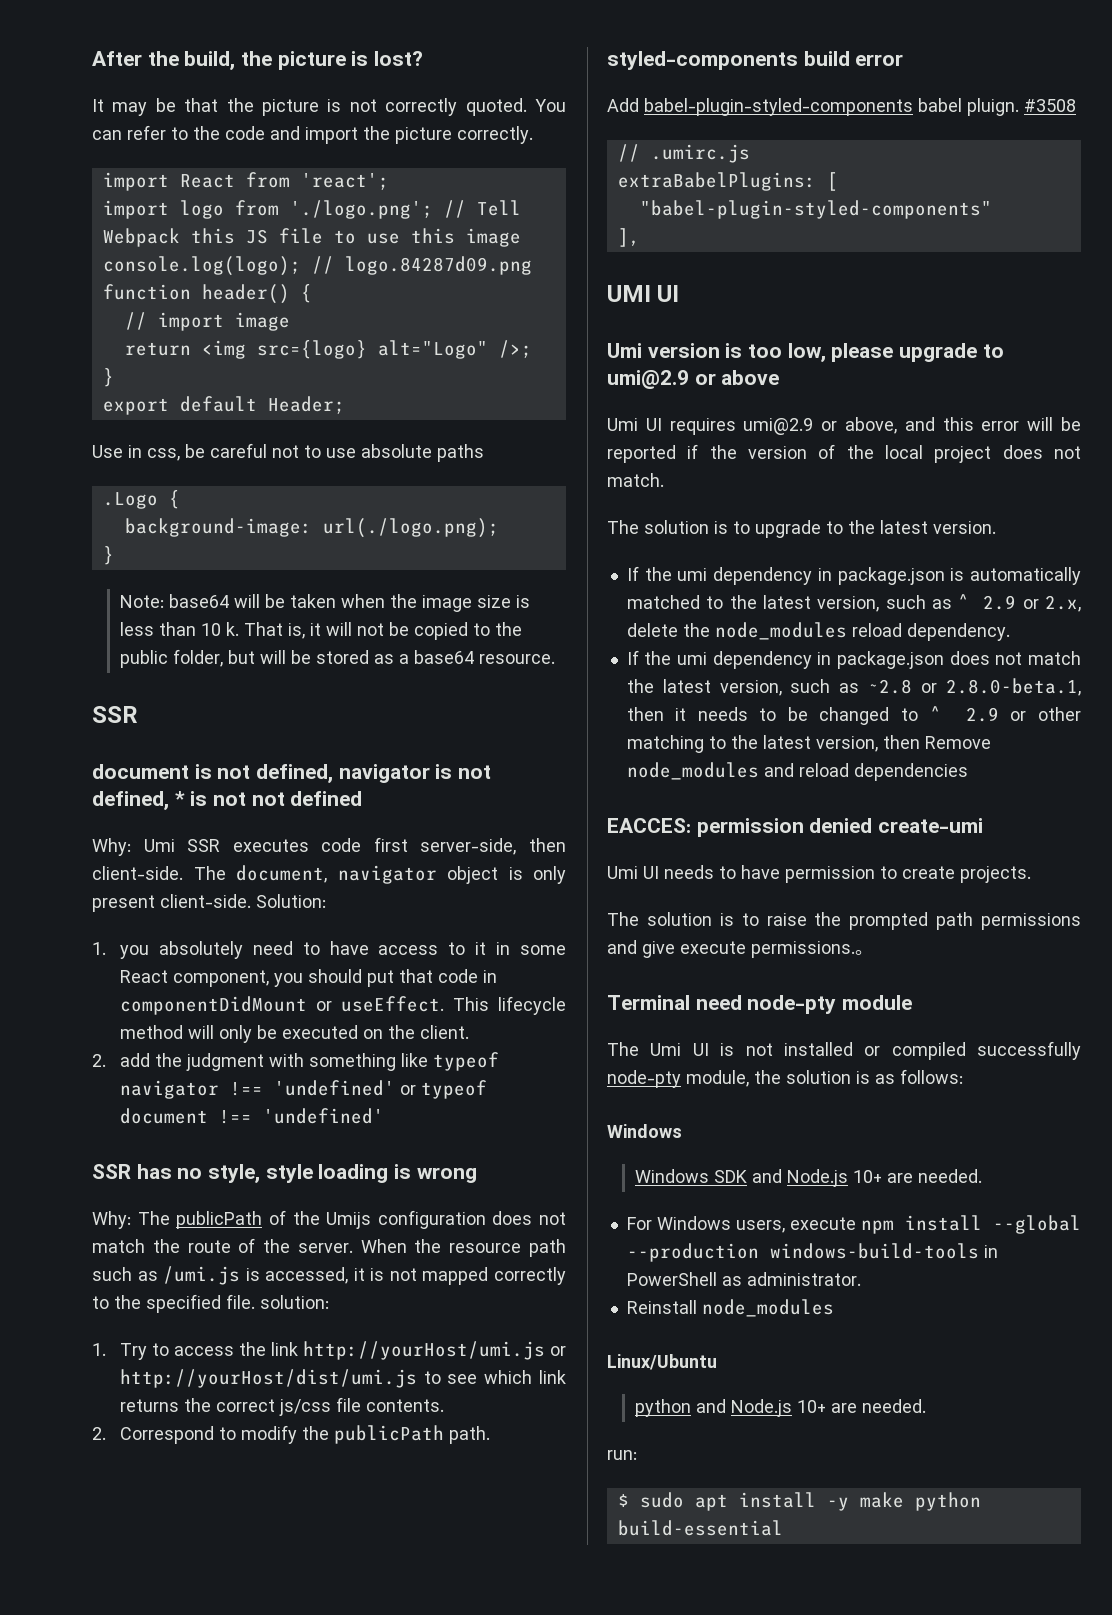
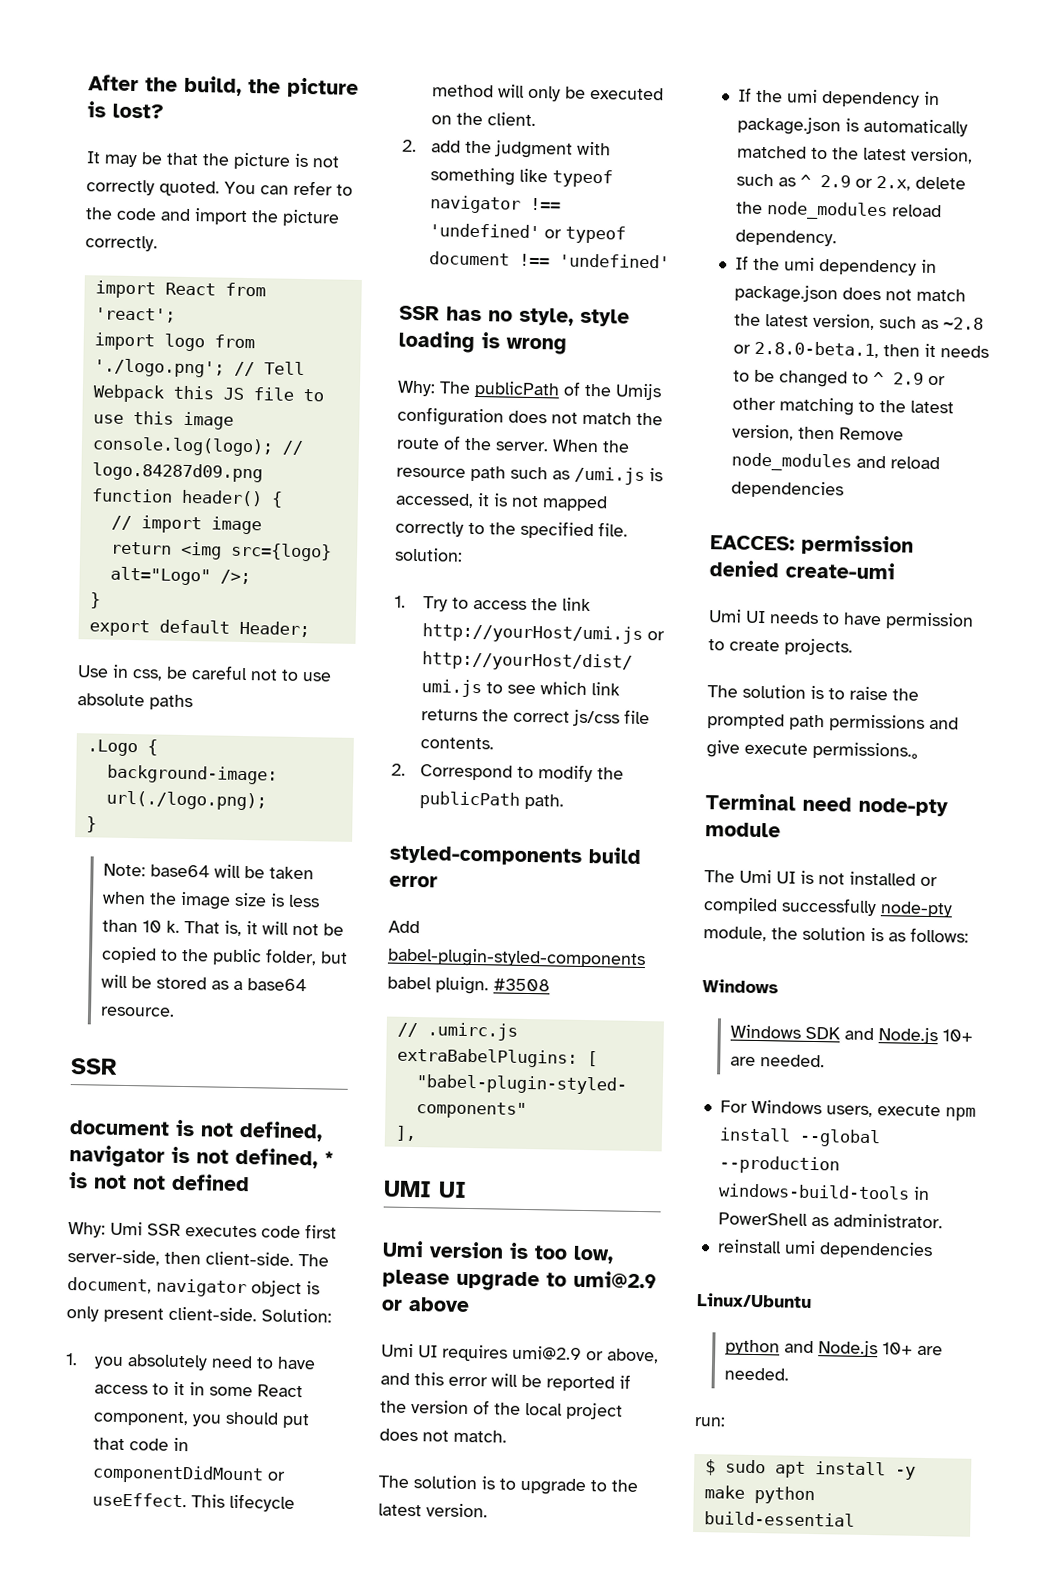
- Reinstall node_modules
+ reinstall umi dependencies

